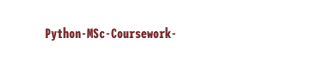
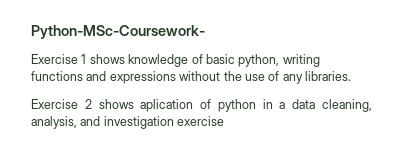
+ Exercise 1 shows knowledge of basic python, writing functions and expressions without the use of any libraries.
+ Exercise 2 shows aplication of python in a data cleaning, analysis, and investigation exercise

